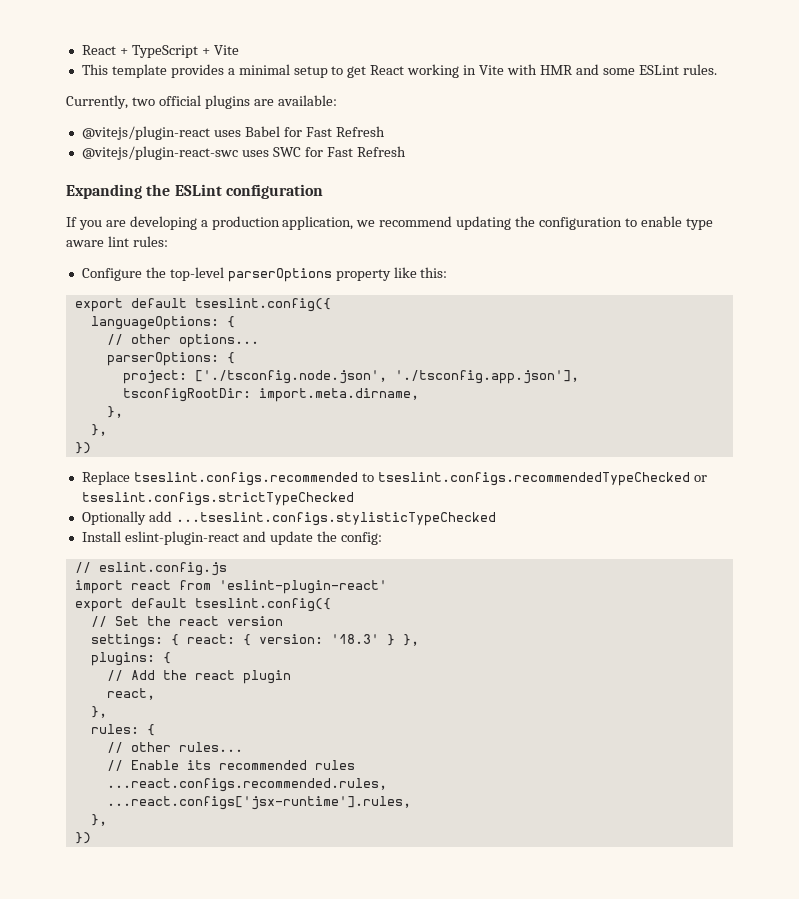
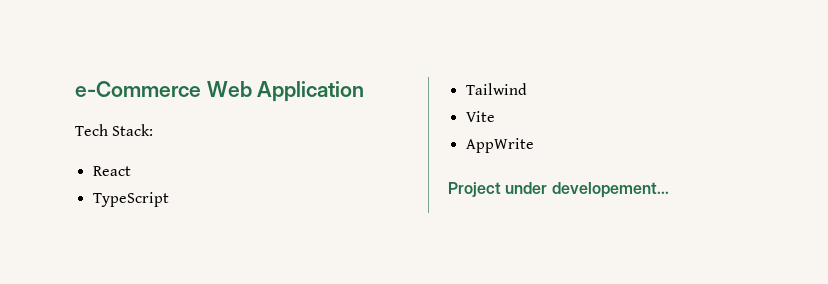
- React + TypeScript + Vite
+ e-Commerce Web Application
+ Tech Stack:
+ React
+ TypeScript
+ Tailwind
+ Vite
- This template provides a minimal setup to get React working in Vite with HMR and some ESLint rules.
- Currently, two official plugins are available:
- @vitejs/plugin-react uses Babel for Fast Refresh
- @vitejs/plugin-react-swc uses SWC for Fast Refresh
- Expanding the ESLint configuration
- If you are developing a production application, we recommend updating the configuration to enable type aware lint rules:
- Configure the top-level parserOptions property like this:
- export default tseslint.config({
- languageOptions: {
- // other options...
- parserOptions: {
- project: ['./tsconfig.node.json', './tsconfig.app.json'],
- tsconfigRootDir: import.meta.dirname,
- },
- },
- })
- Replace tseslint.configs.recommended to tseslint.configs.recommendedTypeChecked or tseslint.configs.strictTypeChecked
- Optionally add ...tseslint.configs.stylisticTypeChecked
- Install eslint-plugin-react and update the config:
- // eslint.config.js
- import react from 'eslint-plugin-react'
- export default tseslint.config({
- // Set the react version
- settings: { react: { version: '18.3' } },
- plugins: {
- // Add the react plugin
- react,
- },
- rules: {
- // other rules...
- // Enable its recommended rules
- ...react.configs.recommended.rules,
- ...react.configs['jsx-runtime'].rules,
- },
- })
+ AppWrite
+ Project under developement...

